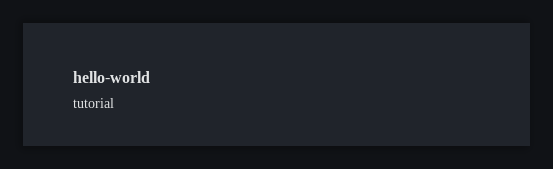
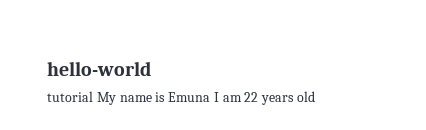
- tutorial
+ tutorial My name is Emuna I am 22 years old

